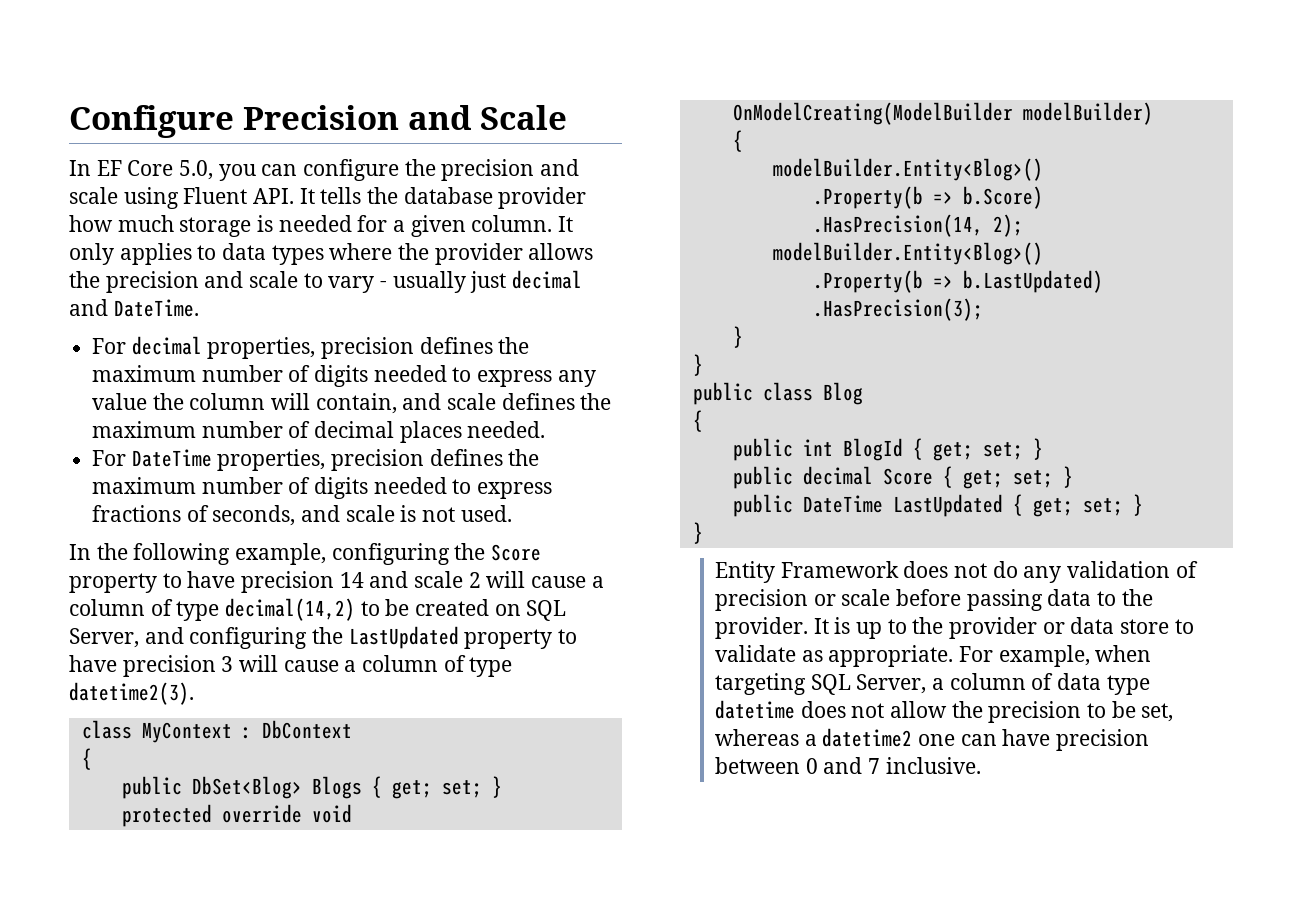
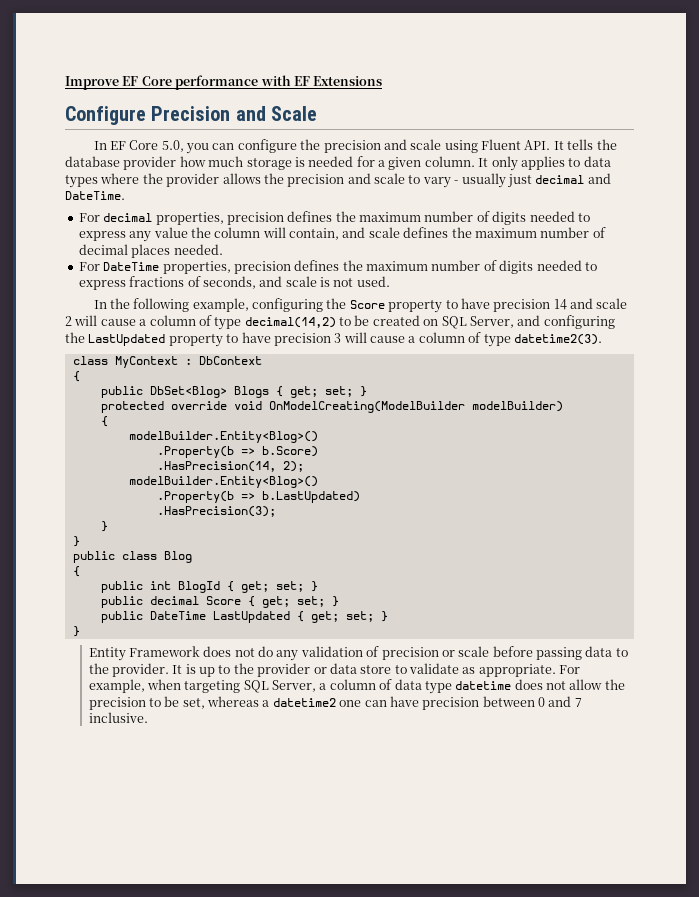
+ Improve EF Core performance with EF Extensions

